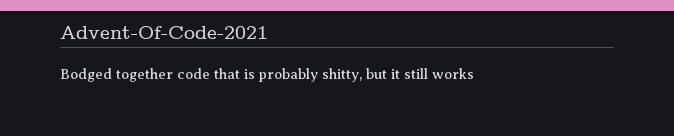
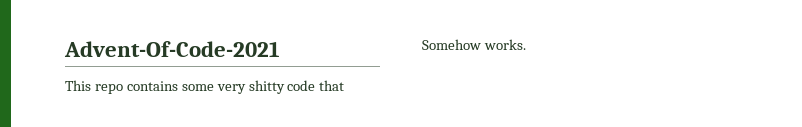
- Bodged together code that is probably shitty, but it still works
+ This repo contains some very shitty code that Somehow works.

